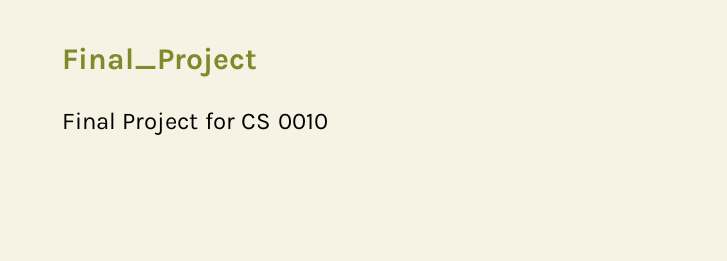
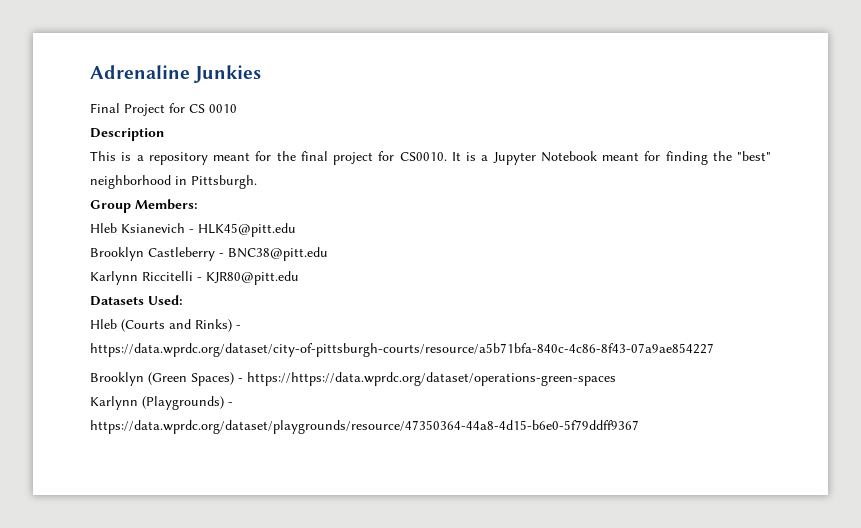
- Final_Project
+ Adrenaline Junkies
+ Description
+ This is a repository meant for the final project for CS0010. It is a Jupyter Notebook meant for finding the "best" neighborhood in Pittsburgh.
+ Group Members:
+ Hleb Ksianevich - HLK45@pitt.edu
+ Brooklyn Castleberry - BNC38@pitt.edu
+ Karlynn Riccitelli - KJR80@pitt.edu
+ Datasets Used:
+ Hleb (Courts and Rinks) - https://data.wprdc.org/dataset/city-of-pittsburgh-courts/resource/a5b71bfa-840c-4c86-8f43-07a9ae854227
+ Brooklyn (Green Spaces) - https://https://data.wprdc.org/dataset/operations-green-spaces
+ Karlynn (Playgrounds) - https://data.wprdc.org/dataset/playgrounds/resource/47350364-44a8-4d15-b6e0-5f79ddff9367

